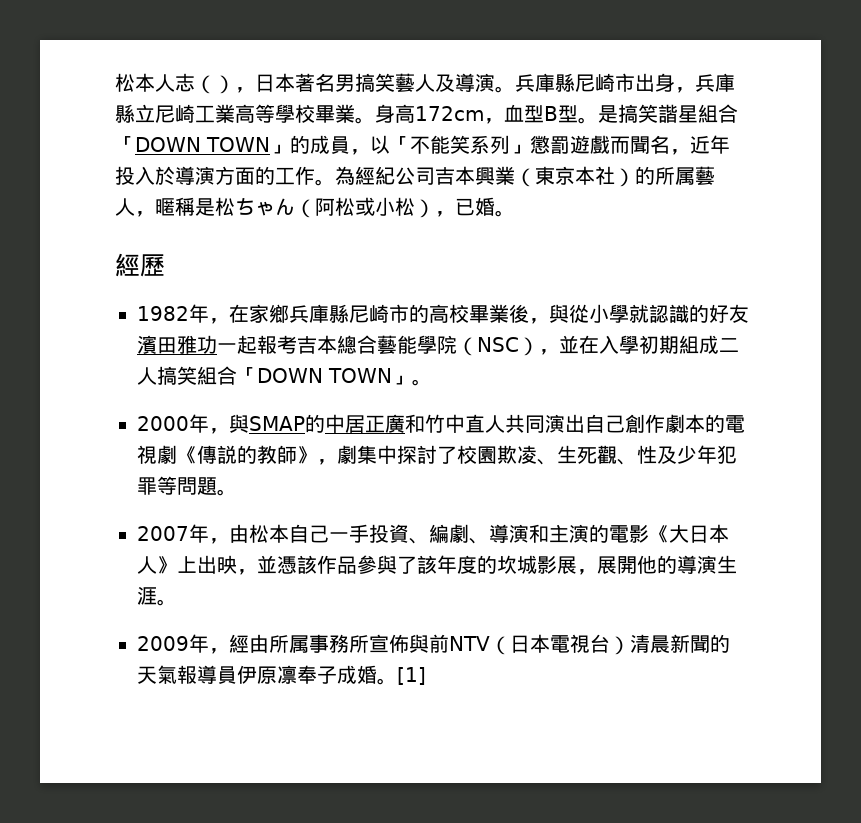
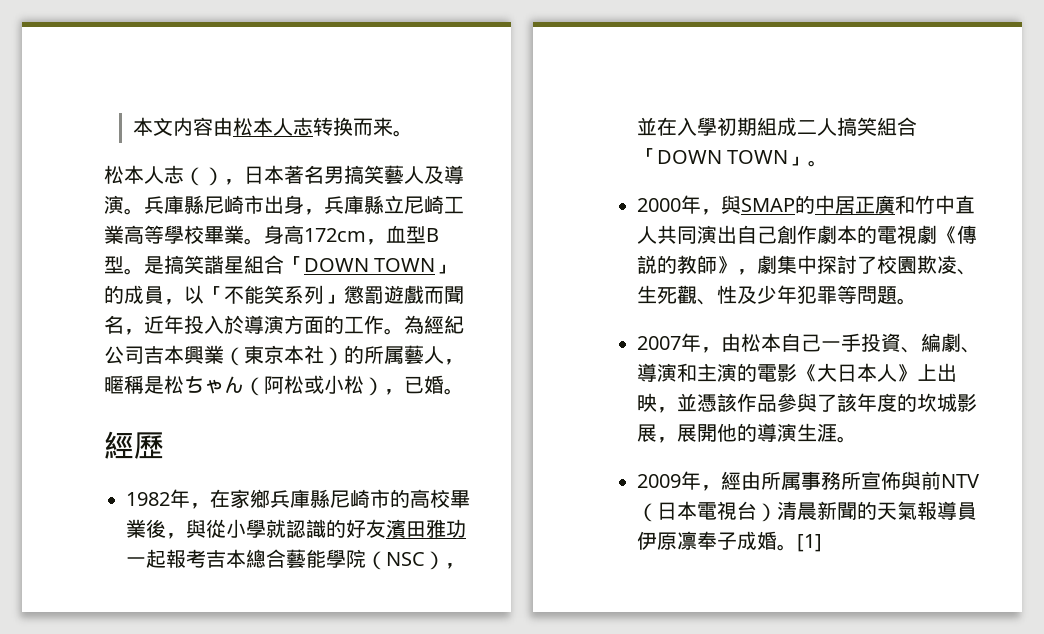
+ 本文内容由松本人志转换而来。

